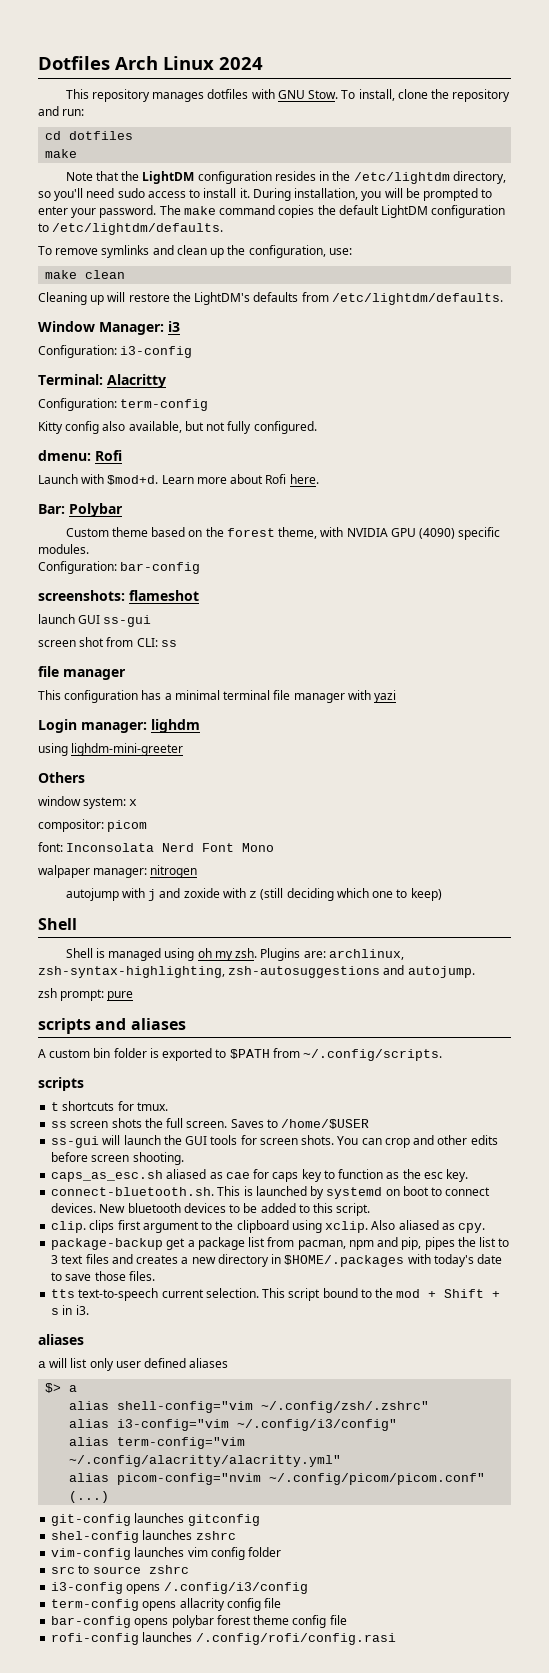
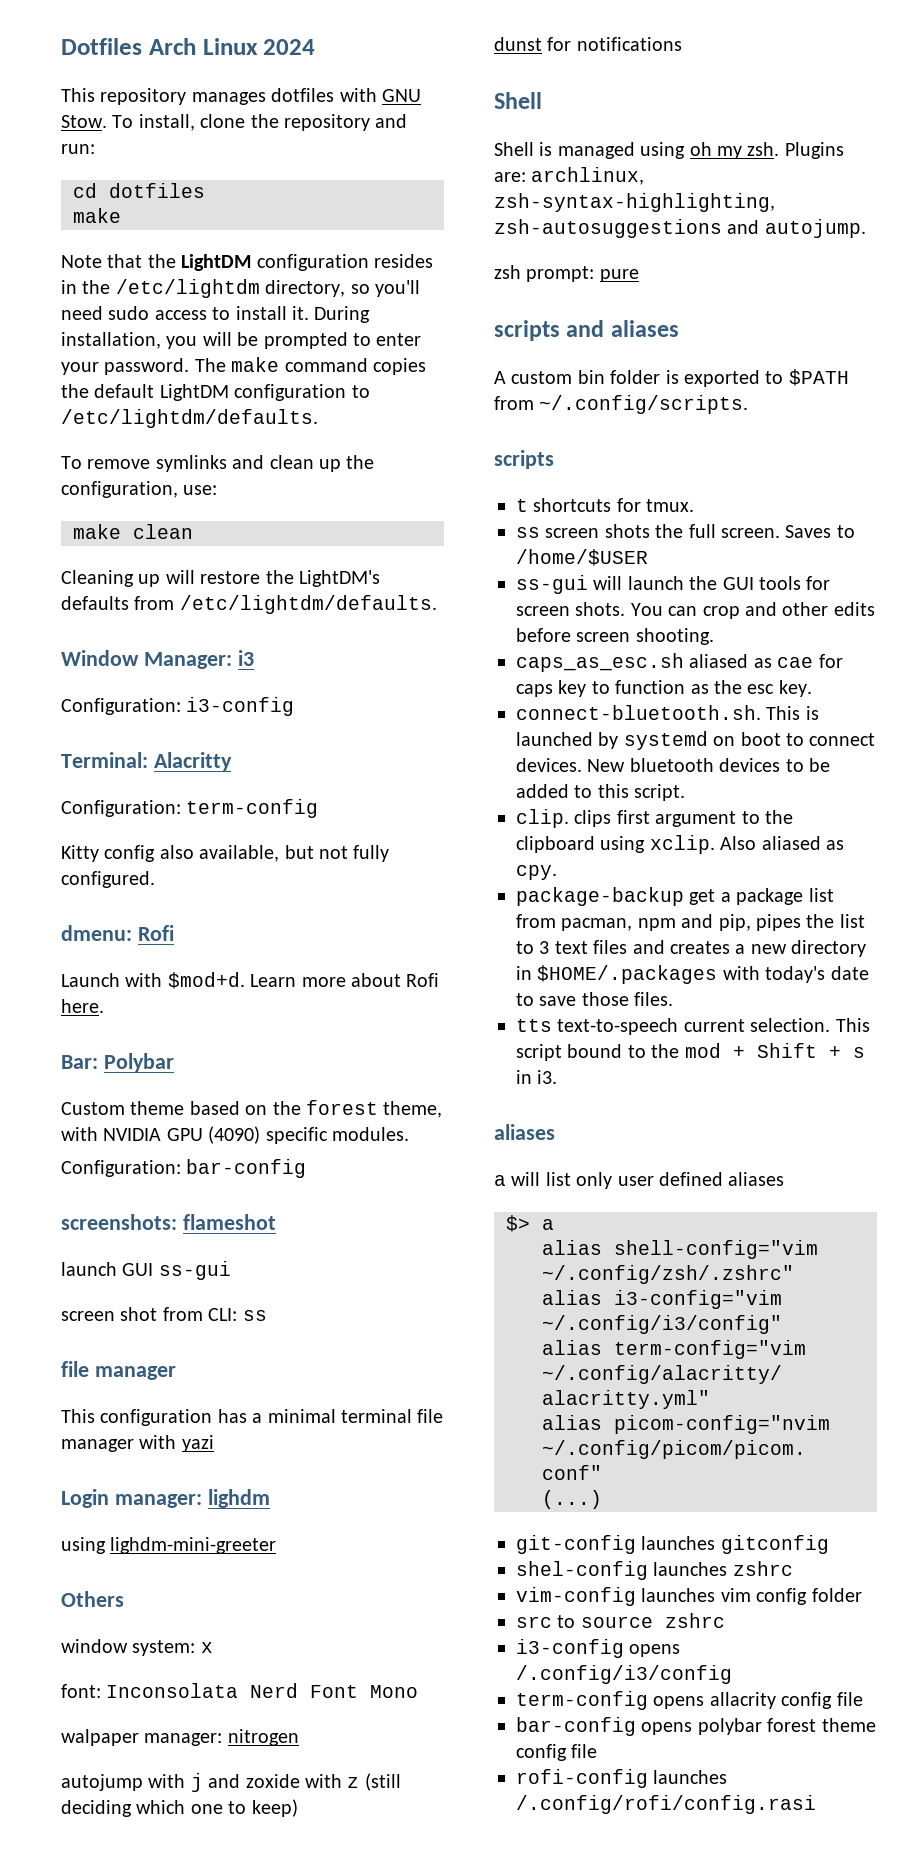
- compositor: picom
+ dunst for notifications

